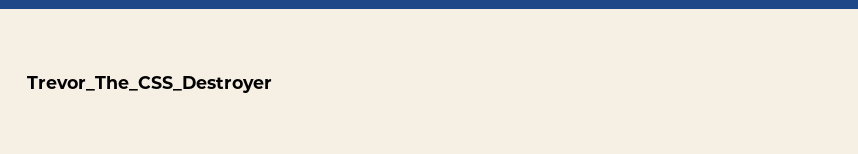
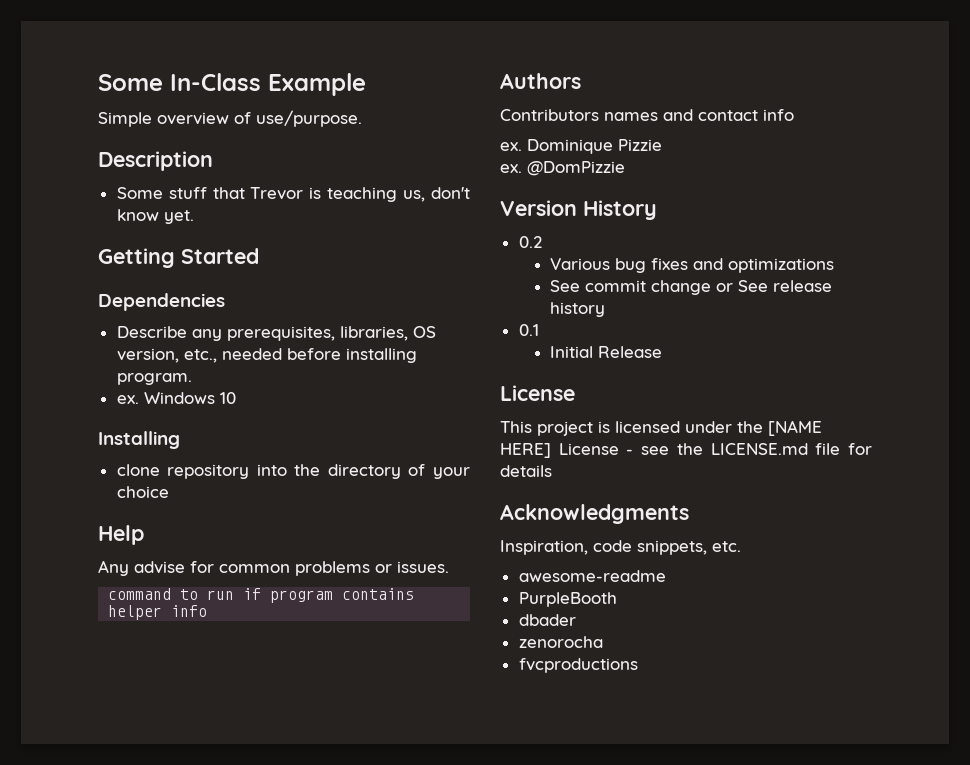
- Trevor_The_CSS_Destroyer
+ Some In-Class Example
+ Simple overview of use/purpose.
+ Description
+ Some stuff that Trevor is teaching us, don't know yet.
+ Getting Started
+ Dependencies
+ Describe any prerequisites, libraries, OS version, etc., needed before installing program.
+ ex. Windows 10
+ Installing
+ clone repository into the directory of your choice
+ Help
+ Any advise for common problems or issues.
+ command to run if program contains helper info
+ Authors
+ Contributors names and contact info
+ ex. Dominique Pizzie
+ ex. @DomPizzie
+ Version History
+ 0.2
+ Various bug fixes and optimizations
+ See commit change or See release history
+ 0.1
+ Initial Release
+ License
+ This project is licensed under the [NAME HERE] License - see the LICENSE.md file for details
+ Acknowledgments
+ Inspiration, code snippets, etc.
+ awesome-readme
+ PurpleBooth
+ dbader
+ zenorocha
+ fvcproductions

